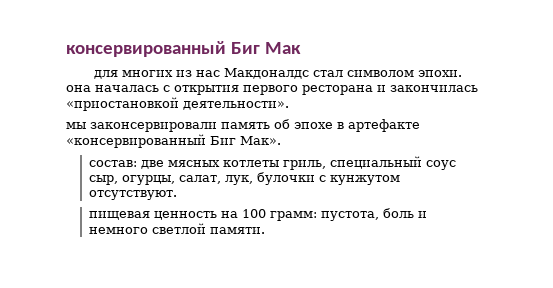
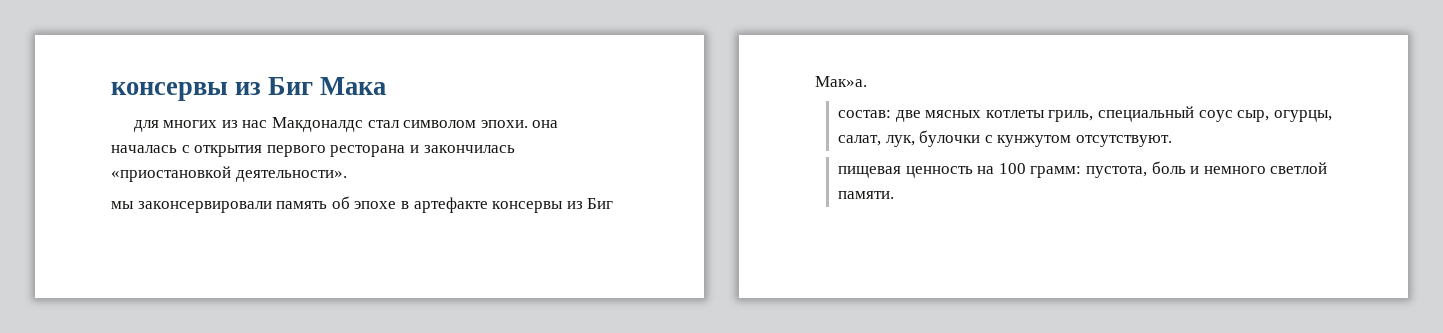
- консервированный Биг Мак
+ консервы из Биг Мака
- мы законсервировали память об эпохе в артефакте «консервированный Биг Мак».
+ мы законсервировали память об эпохе в артефакте консервы из Биг Мак»а.

